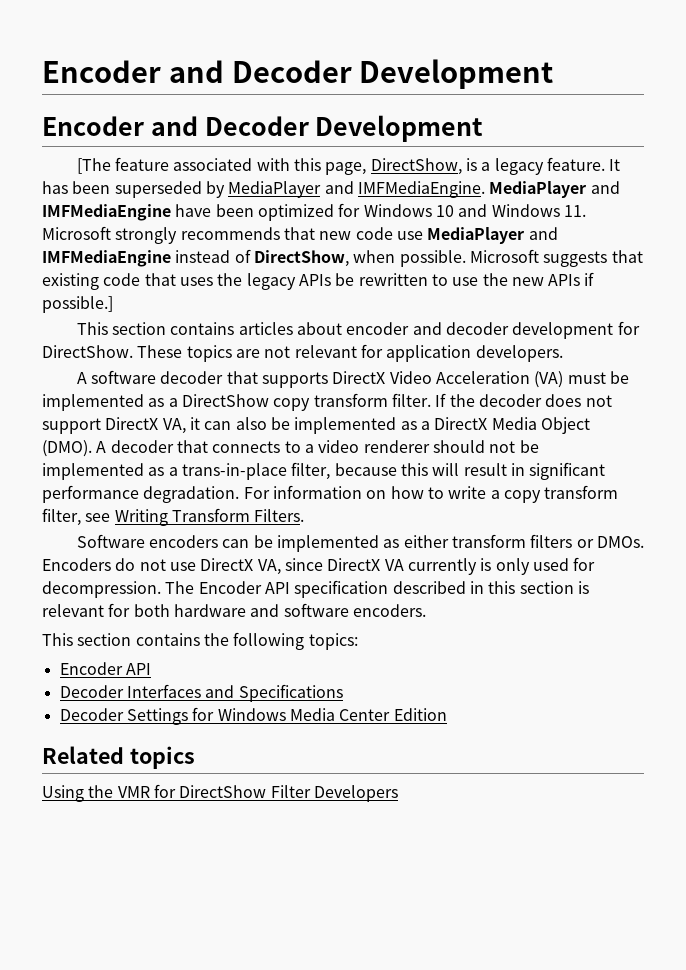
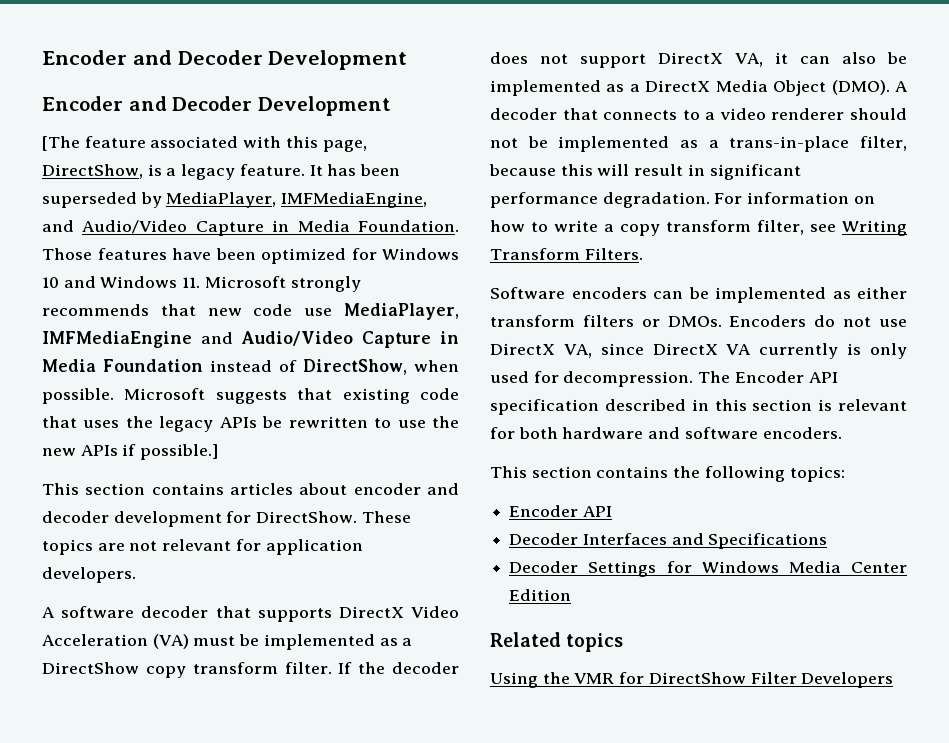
- It has been superseded by MediaPlayer and IMFMediaEngine. MediaPlayer and IMFMediaEngine have been optimized for Windows 10 and Windows 11. Microsoft strongly recommends that new code use MediaPlayer and IMFMediaEngine instead of DirectShow, when possible.
+ It has been superseded by MediaPlayer, IMFMediaEngine, and Audio/Video Capture in Media Foundation. Those features have been optimized for Windows 10 and Windows 11. Microsoft strongly recommends that new code use MediaPlayer, IMFMediaEngine and Audio/Video Capture in Media Foundation instead of DirectShow, when possible.

